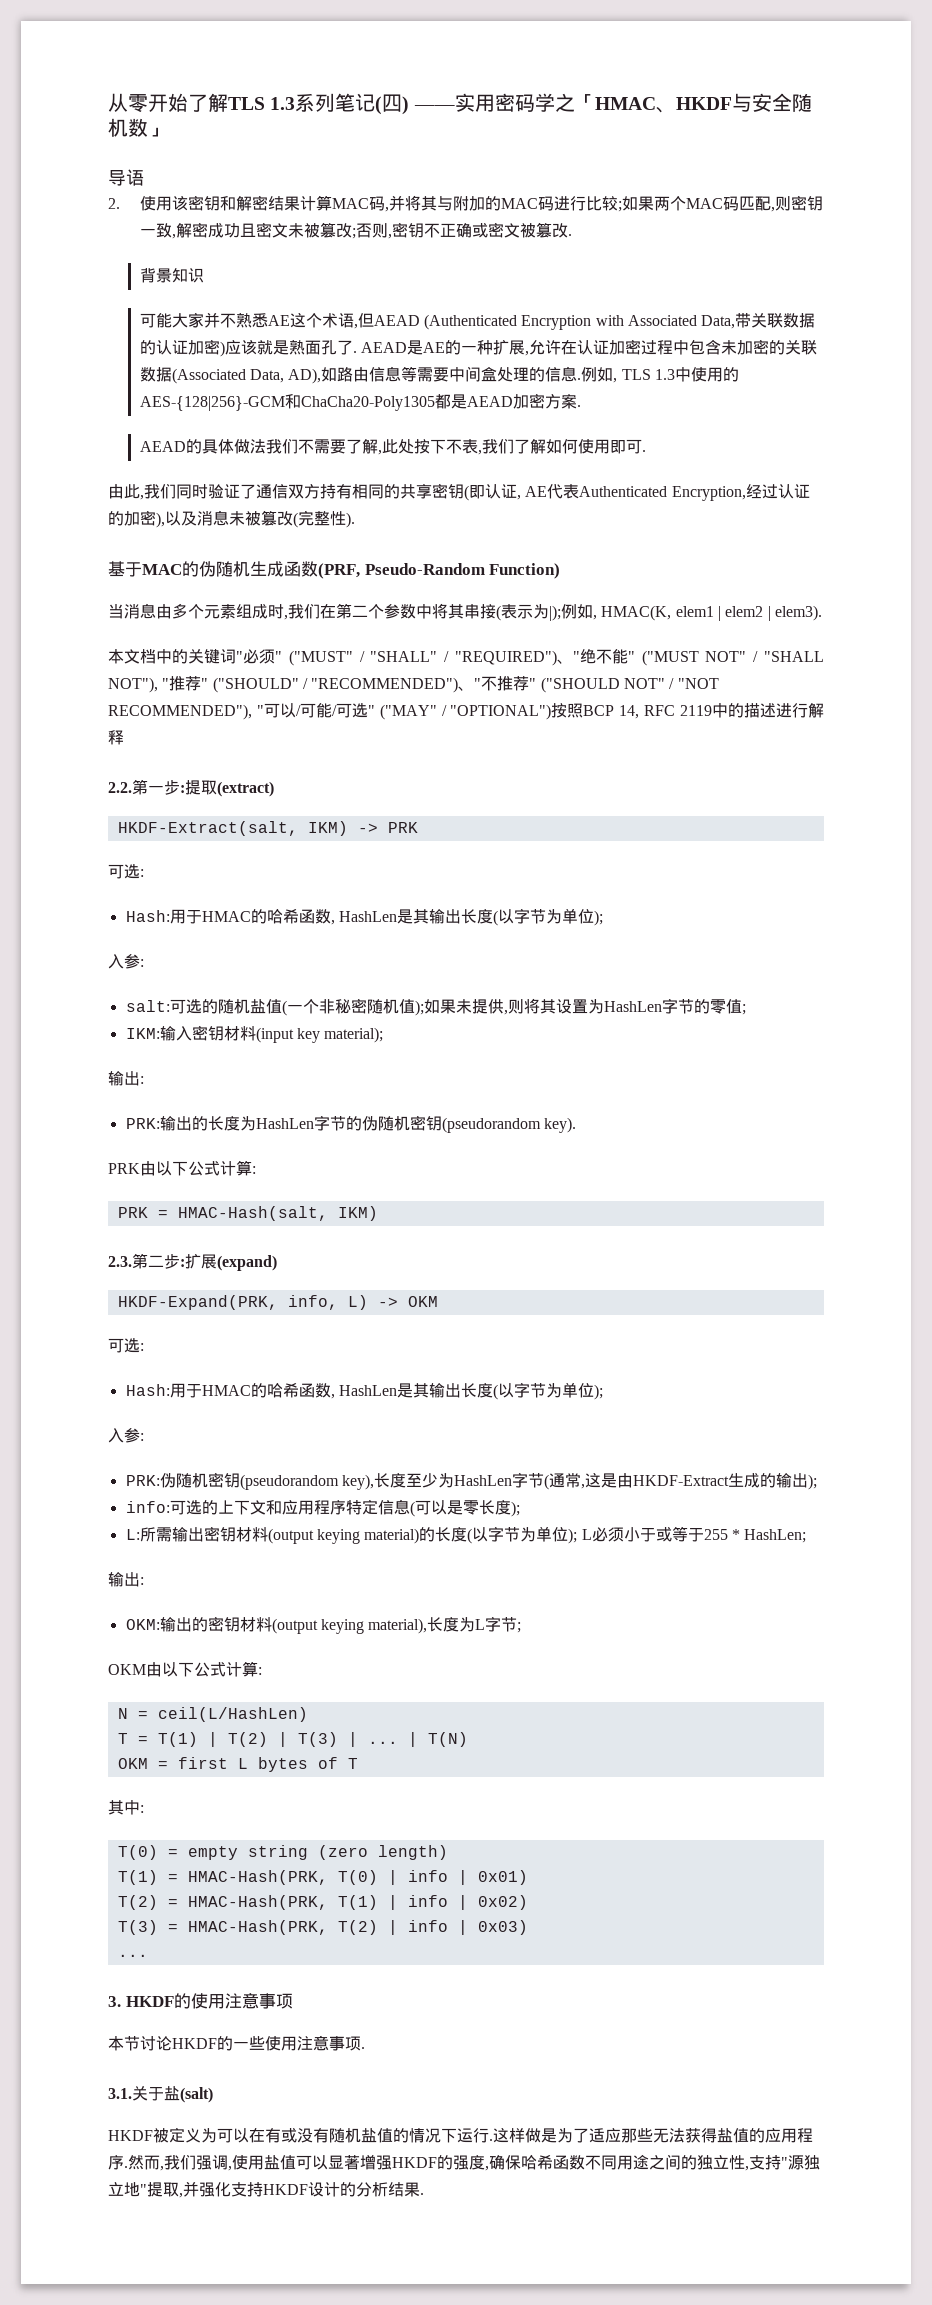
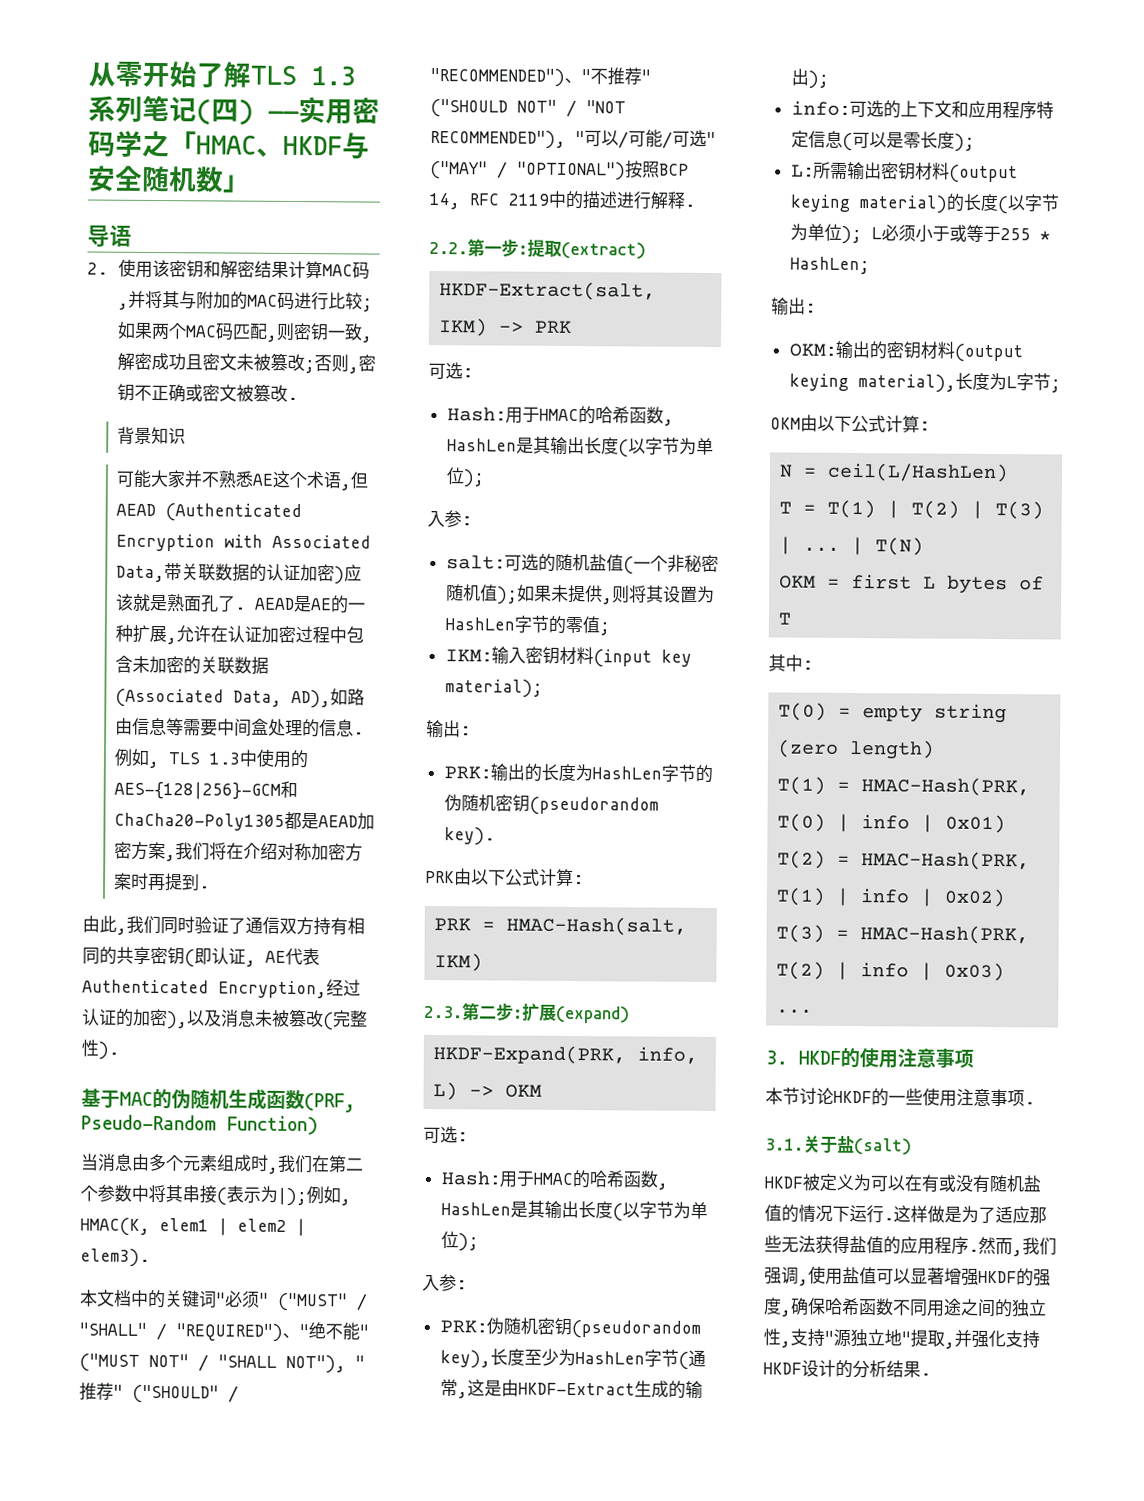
- 例如, TLS 1.3中使用的AES-{128|256}-GCM和ChaCha20-Poly1305都是AEAD加密方案.
- AEAD的具体做法我们不需要了解,此处按下不表,我们了解如何使用即可.
+ 例如, TLS 1.3中使用的AES-{128|256}-GCM和ChaCha20-Poly1305都是AEAD加密方案,我们将在介绍对称加密方案时再提到.
- 本文档中的关键词"必须" ("MUST" / "SHALL" / "REQUIRED")、"绝不能" ("MUST NOT" / "SHALL NOT"), "推荐" ("SHOULD" / "RECOMMENDED")、"不推荐" ("SHOULD NOT" / "NOT RECOMMENDED"), "可以/可能/可选" ("MAY" / "OPTIONAL")按照BCP 14, RFC 2119中的描述进行解释
+ 本文档中的关键词"必须" ("MUST" / "SHALL" / "REQUIRED")、"绝不能" ("MUST NOT" / "SHALL NOT"), "推荐" ("SHOULD" / "RECOMMENDED")、"不推荐" ("SHOULD NOT" / "NOT RECOMMENDED"), "可以/可能/可选" ("MAY" / "OPTIONAL")按照BCP 14, RFC 2119中的描述进行解释.

